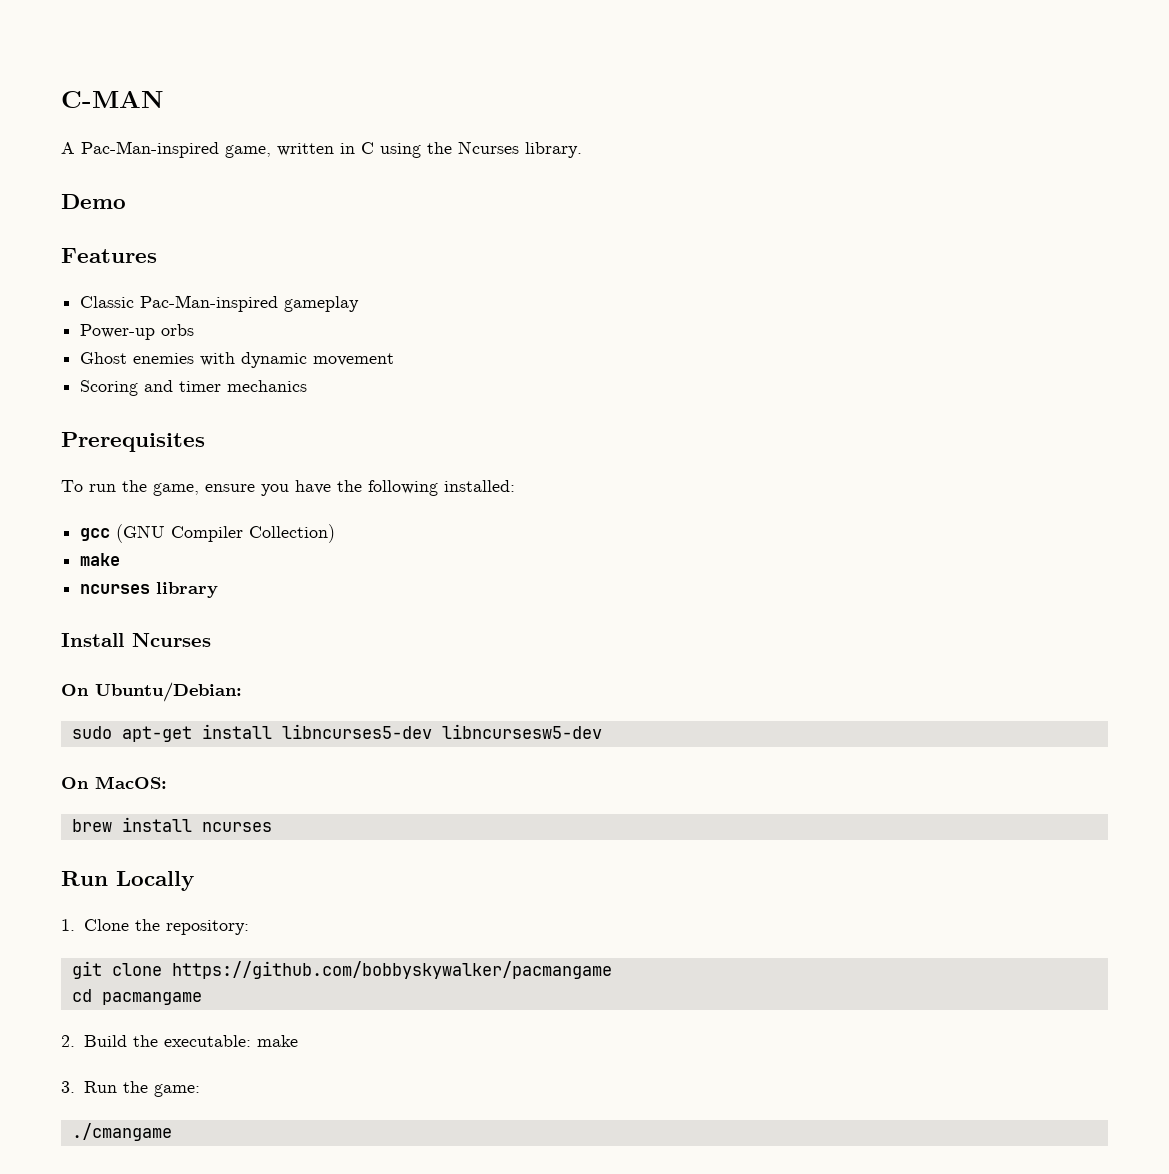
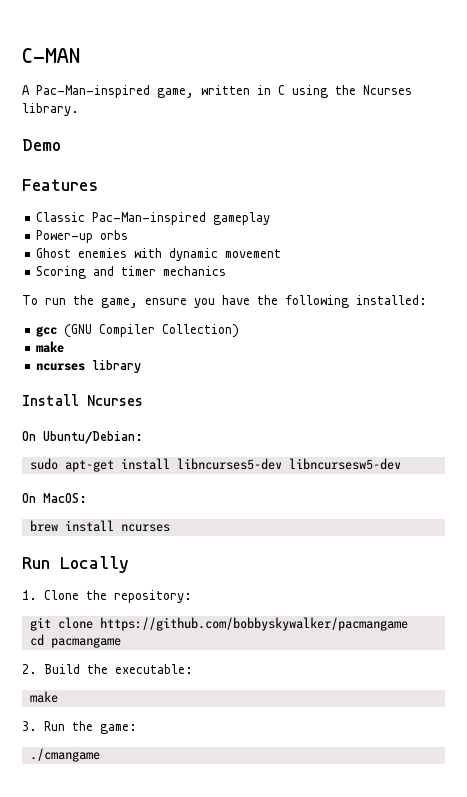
- Prerequisites
- 2. Build the executable: make
+ 2. Build the executable:
+ make

